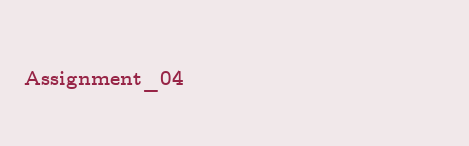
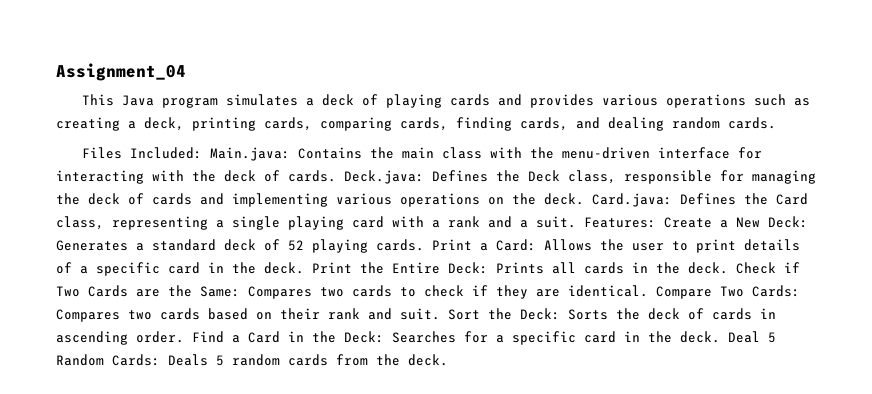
+ This Java program simulates a deck of playing cards and provides various operations such as creating a deck, printing cards, comparing cards, finding cards, and dealing random cards.
+ Files Included: Main.java: Contains the main class with the menu-driven interface for interacting with the deck of cards. Deck.java: Defines the Deck class, responsible for managing the deck of cards and implementing various operations on the deck. Card.java: Defines the Card class, representing a single playing card with a rank and a suit. Features: Create a New Deck: Generates a standard deck of 52 playing cards. Print a Card: Allows the user to print details of a specific card in the deck. Print the Entire Deck: Prints all cards in the deck. Check if Two Cards are the Same: Compares two cards to check if they are identical. Compare Two Cards: Compares two cards based on their rank and suit. Sort the Deck: Sorts the deck of cards in ascending order. Find a Card in the Deck: Searches for a specific card in the deck. Deal 5 Random Cards: Deals 5 random cards from the deck.

